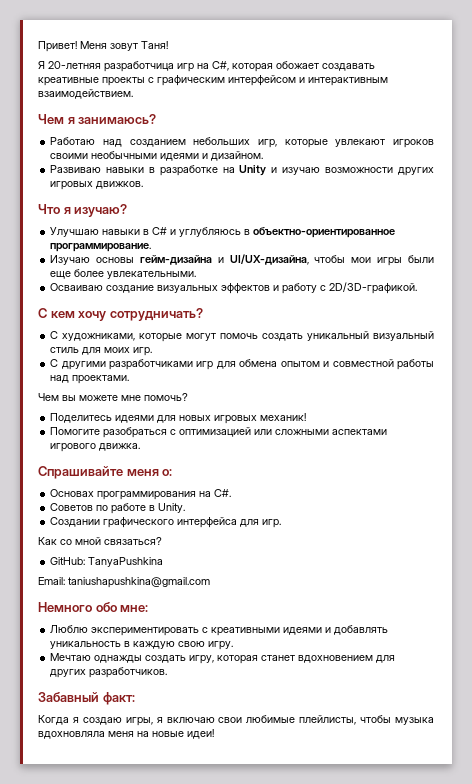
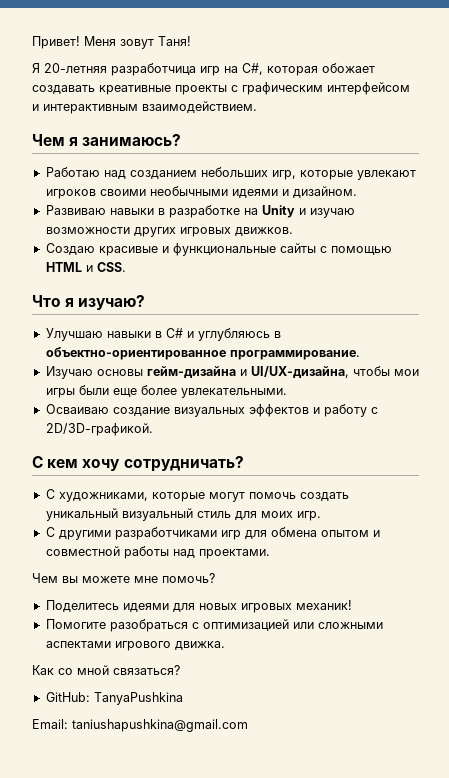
+ Создаю красивые и функциональные сайты с помощью HTML и CSS.
- Спрашивайте меня о:
- Основах программирования на C#.
- Советов по работе в Unity.
- Создании графического интерфейса для игр.
- Немного обо мне:
- Люблю экспериментировать с креативными идеями и добавлять уникальность в каждую свою игру.
- Мечтаю однажды создать игру, которая станет вдохновением для других разработчиков.
- Забавный факт:
- Когда я создаю игры, я включаю свои любимые плейлисты, чтобы музыка вдохновляла меня на новые идеи!

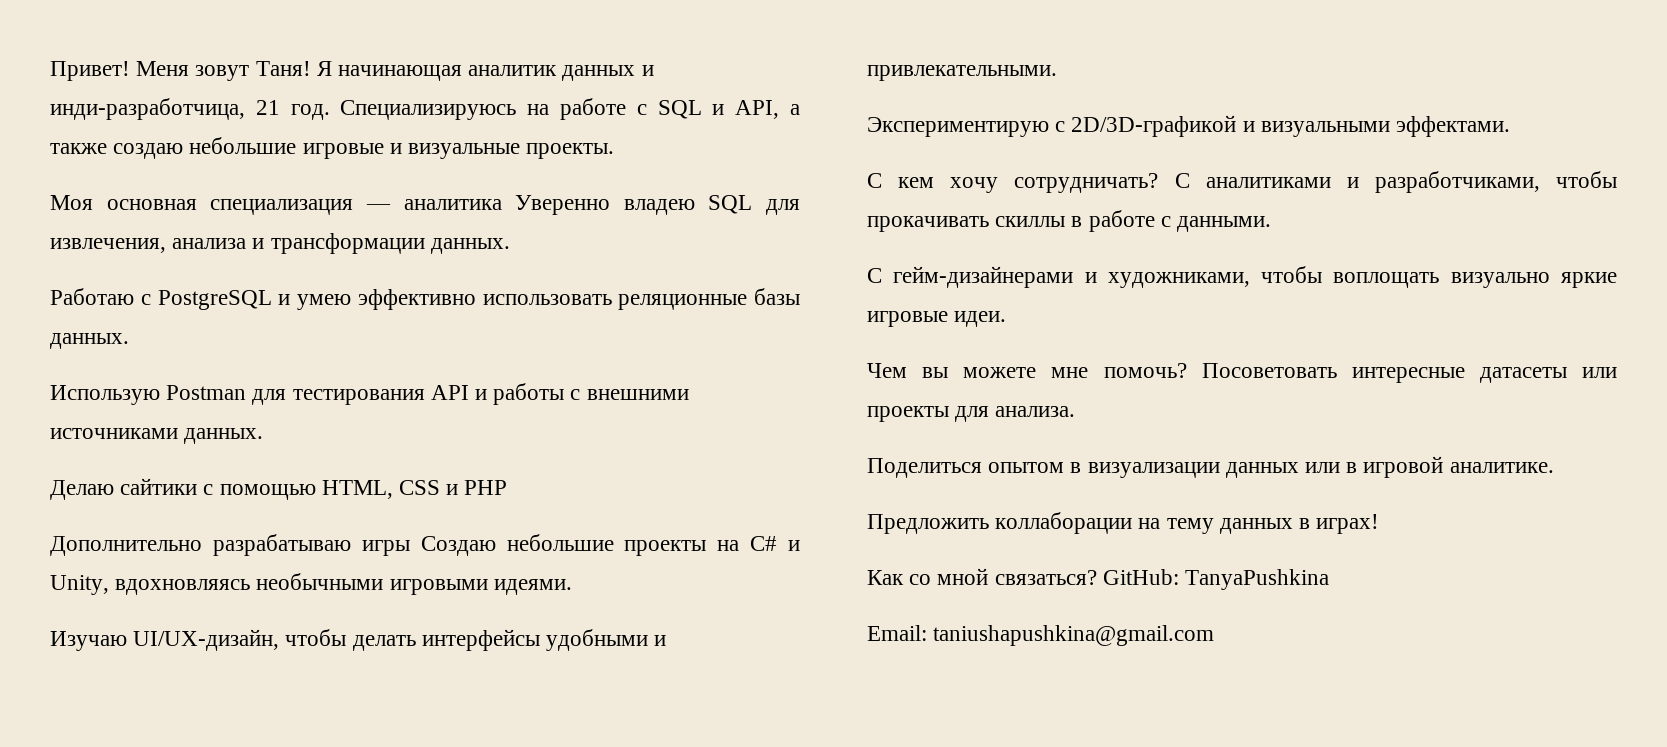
- Меня зовут Таня!
- Я 20-летняя разработчица игр на C#, которая обожает создавать креативные проекты с графическим интерфейсом и интерактивным взаимодействием.
- Чем я занимаюсь?
- Работаю над созданием небольших игр, которые увлекают игроков своими необычными идеями и дизайном.
- Развиваю навыки в разработке на Unity и изучаю возможности других игровых движков.
- Создаю красивые и функциональные сайты с помощью HTML и CSS.
- Что я изучаю?
- Улучшаю навыки в C# и углубляюсь в объектно-ориентированное программирование.
- Изучаю основы гейм-дизайна и UI/UX-дизайна, чтобы мои игры были еще более увлекательными.
- Осваиваю создание визуальных эффектов и работу с 2D/3D-графикой.
- С кем хочу сотрудничать?
- С художниками, которые могут помочь создать уникальный визуальный стиль для моих игр.
- С другими разработчиками игр для обмена опытом и совместной работы над проектами.
+ Меня зовут Таня! Я начинающая аналитик данных и инди-разработчица, 21 год. Специализируюсь на работе с SQL и API, а также создаю небольшие игровые и визуальные проекты.
+ Моя основная специализация — аналитика Уверенно владею SQL для извлечения, анализа и трансформации данных.
+ Работаю с PostgreSQL и умею эффективно использовать реляционные базы данных.
+ Использую Postman для тестирования API и работы с внешними источниками данных.
+ Делаю сайтики с помощью HTML, CSS и PHP
+ Дополнительно разрабатываю игры Создаю небольшие проекты на C# и Unity, вдохновляясь необычными игровыми идеями.
+ Изучаю UI/UX-дизайн, чтобы делать интерфейсы удобными и привлекательными.
+ Экспериментирую с 2D/3D-графикой и визуальными эффектами.
+ С кем хочу сотрудничать? С аналитиками и разработчиками, чтобы прокачивать скиллы в работе с данными.
+ С гейм-дизайнерами и художниками, чтобы воплощать визуально яркие игровые идеи.
- Чем вы можете мне помочь?
- Поделитесь идеями для новых игровых механик!
- Помогите разобраться с оптимизацией или сложными аспектами игрового движка.
+ Чем вы можете мне помочь? Посоветовать интересные датасеты или проекты для анализа.
+ Поделиться опытом в визуализации данных или в игровой аналитике.
+ Предложить коллаборации на тему данных в играх!
- Как со мной связаться?
- GitHub: TanyaPushkina
+ Как со мной связаться? GitHub: TanyaPushkina

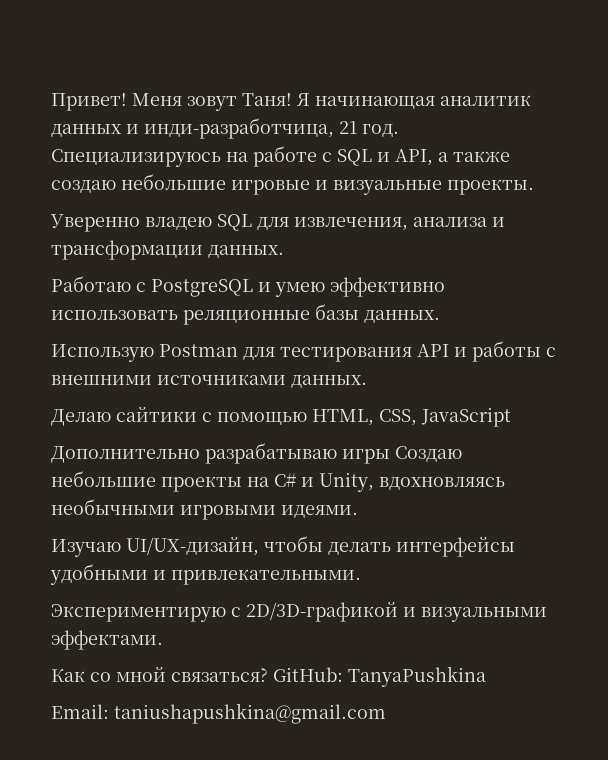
- Моя основная специализация — аналитика Уверенно владею SQL для извлечения, анализа и трансформации данных.
+ Уверенно владею SQL для извлечения, анализа и трансформации данных.
- Делаю сайтики с помощью HTML, CSS и PHP
+ Делаю сайтики с помощью HTML, CSS, JavaScript
- С кем хочу сотрудничать? С аналитиками и разработчиками, чтобы прокачивать скиллы в работе с данными.
- С гейм-дизайнерами и художниками, чтобы воплощать визуально яркие игровые идеи.
- Чем вы можете мне помочь? Посоветовать интересные датасеты или проекты для анализа.
- Поделиться опытом в визуализации данных или в игровой аналитике.
- Предложить коллаборации на тему данных в играх!

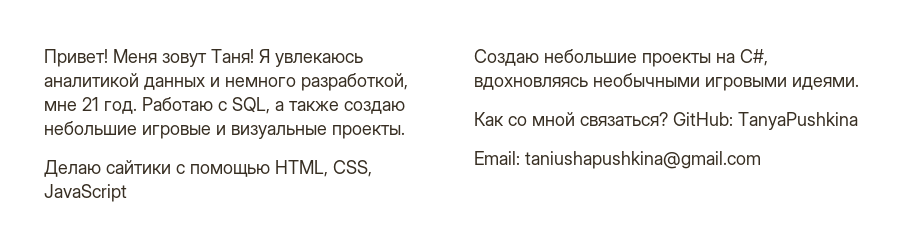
- Я начинающая аналитик данных и инди-разработчица, 21 год. Специализируюсь на работе с SQL и API, а также создаю небольшие игровые и визуальные проекты.
+ Я увлекаюсь аналитикой данных и немного разработкой, мне 21 год. Работаю с SQL, а также создаю небольшие игровые и визуальные проекты.
- Уверенно владею SQL для извлечения, анализа и трансформации данных.
- Работаю с PostgreSQL и умею эффективно использовать реляционные базы данных.
- Использую Postman для тестирования API и работы с внешними источниками данных.
- Дополнительно разрабатываю игры Создаю небольшие проекты на C# и Unity, вдохновляясь необычными игровыми идеями.
+ Создаю небольшие проекты на C#, вдохновляясь необычными игровыми идеями.
- Изучаю UI/UX-дизайн, чтобы делать интерфейсы удобными и привлекательными.
- Экспериментирую с 2D/3D-графикой и визуальными эффектами.

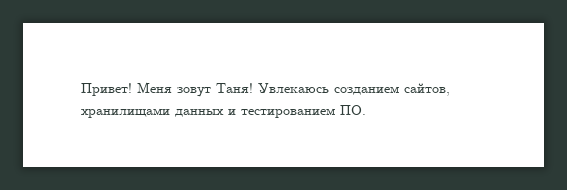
- Я увлекаюсь аналитикой данных и немного разработкой, мне 21 год. Работаю с SQL, а также создаю небольшие игровые и визуальные проекты.
- Делаю сайтики с помощью HTML, CSS, JavaScript
- Создаю небольшие проекты на C#, вдохновляясь необычными игровыми идеями.
- Как со мной связаться? GitHub: TanyaPushkina
- Email: taniushapushkina@gmail.com
+ Увлекаюсь созданием сайтов, хранилищами данных и тестированием ПО.

